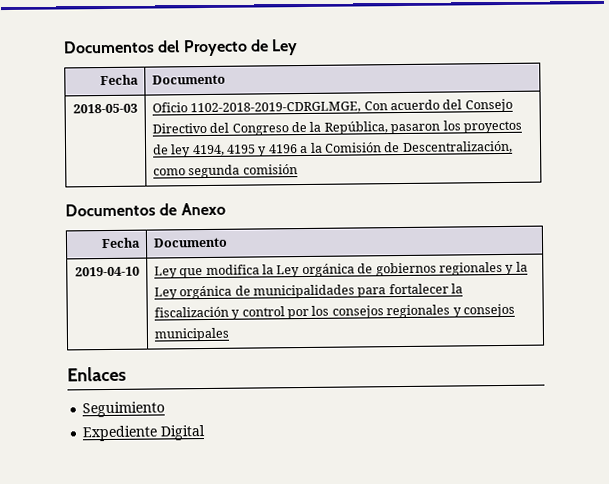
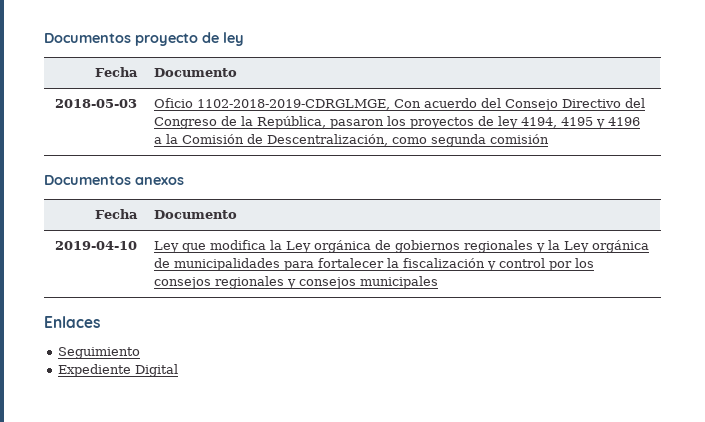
- Documentos del Proyecto de Ley
+ Documentos proyecto de ley
- Documentos de Anexo
+ Documentos anexos

